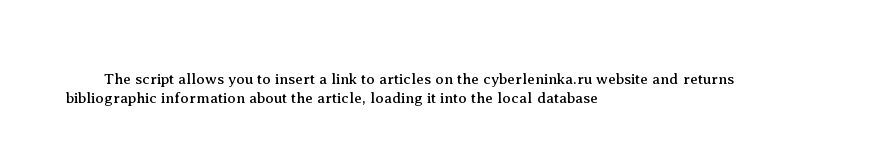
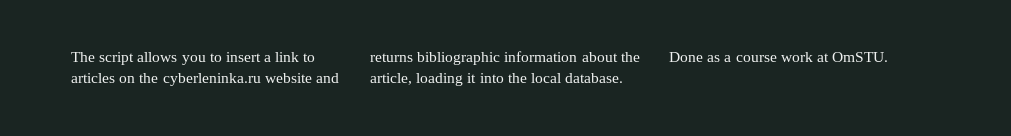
- The script allows you to insert a link to articles on the cyberleninka.ru website and returns bibliographic information about the article, loading it into the local database
+ The script allows you to insert a link to articles on the cyberleninka.ru website and returns bibliographic information about the article, loading it into the local database. Done as a course work at OmSTU.

